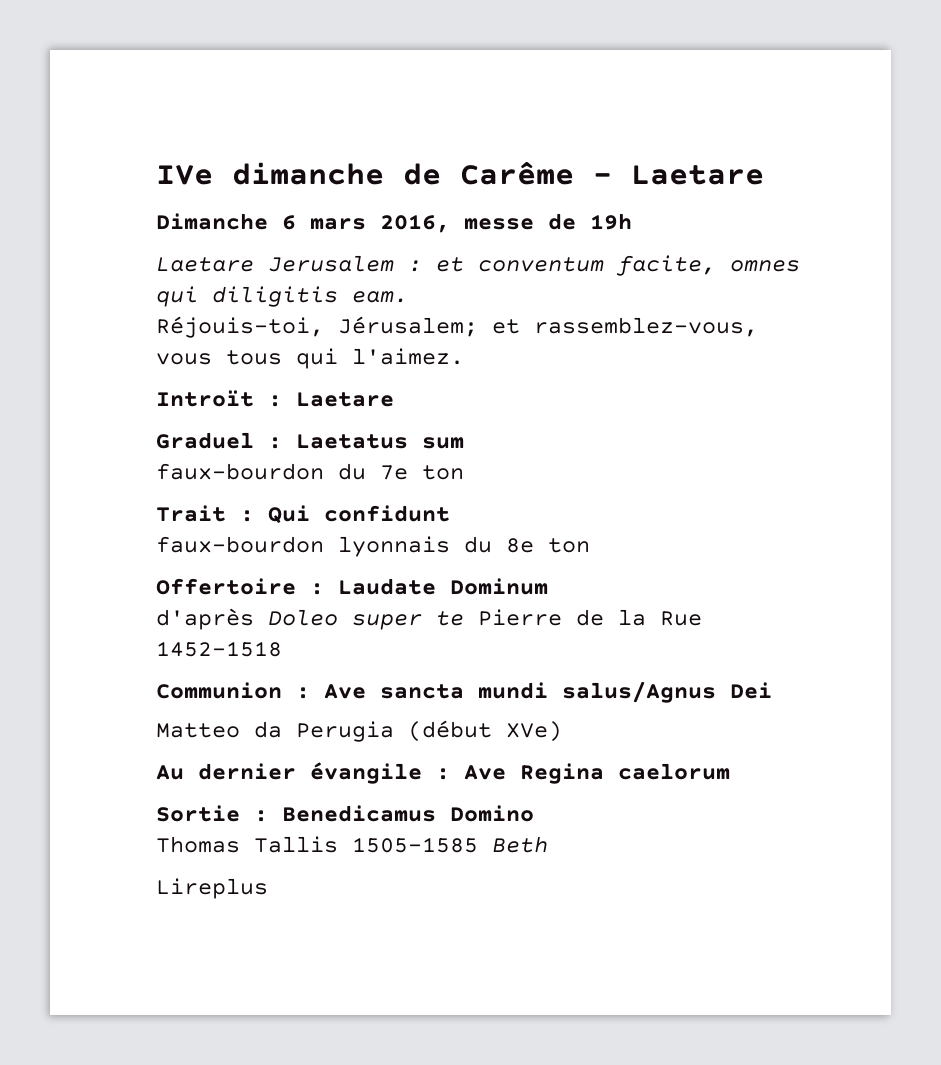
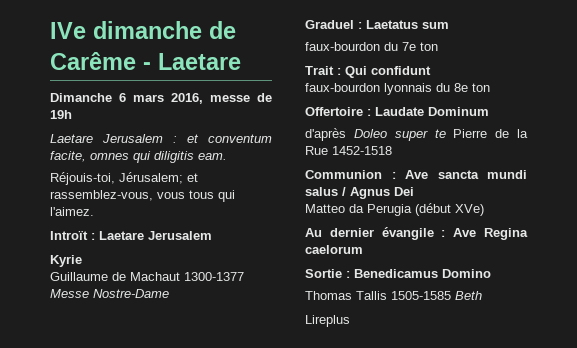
- Introït : Laetare
+ Introït : Laetare Jerusalem
+ Kyrie
+ Guillaume de Machaut 1300-1377 Messe Nostre-Dame
- Communion : Ave sancta mundi salus/Agnus Dei
+ Communion : Ave sancta mundi salus / Agnus Dei

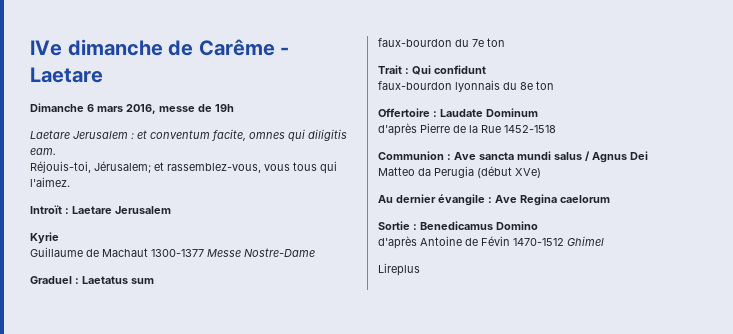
- d'après Doleo super te Pierre de la Rue 1452-1518
+ d'après Pierre de la Rue 1452-1518
- Thomas Tallis 1505-1585 Beth
+ d'après Antoine de Févin 1470-1512 Ghimel

